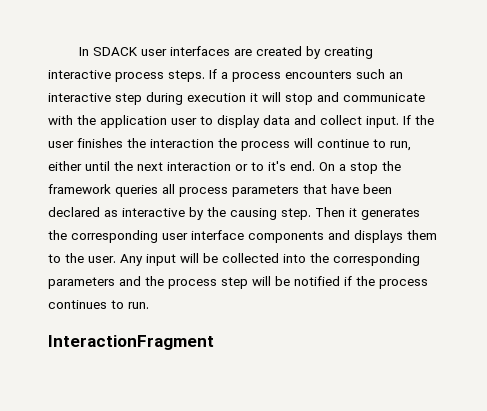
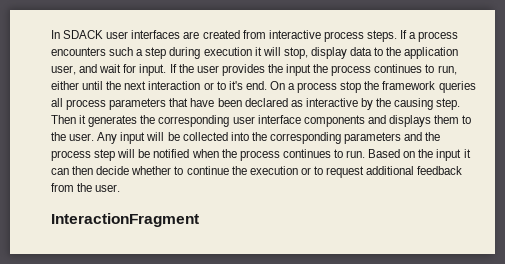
- In SDACK user interfaces are created by creating interactive process steps.
+ In SDACK user interfaces are created from interactive process steps.
- If a process encounters such an interactive step during execution it will stop and communicate with the application user to display data and collect input. If the user finishes the interaction the process will continue to run, either until the next interaction or to it's end.
+ If a process encounters such a step during execution it will stop, display data to the application user, and wait for input. If the user provides the input the process continues to run, either until the next interaction or to it's end.
- On a stop the framework queries all process parameters that have been declared as interactive by the causing step.
+ On a process stop the framework queries all process parameters that have been declared as interactive by the causing step.
- Any input will be collected into the corresponding parameters and the process step will be notified if the process continues to run.
+ Any input will be collected into the corresponding parameters and the process step will be notified when the process continues to run. Based on the input it can then decide whether to continue the execution or to request additional feedback from the user.

